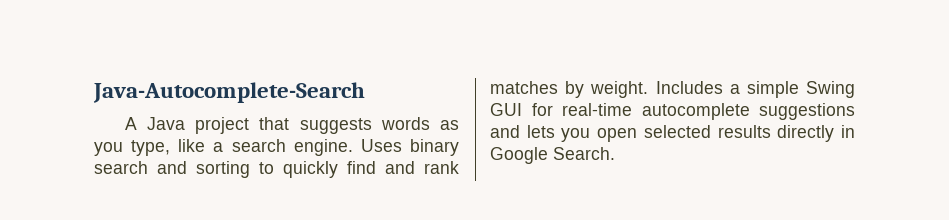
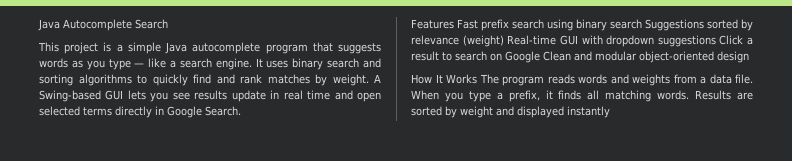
- Java-Autocomplete-Search
- A Java project that suggests words as you type, like a search engine.
+ Java Autocomplete Search
+ This project is a simple Java autocomplete program that suggests words as you type — like a search engine.
- Uses binary search and sorting to quickly find and rank matches by weight.
+ It uses binary search and sorting algorithms to quickly find and rank matches by weight.
- Includes a simple Swing GUI for real-time autocomplete suggestions and lets you open selected results directly in Google Search.
+ A Swing-based GUI lets you see results update in real time and open selected terms directly in Google Search.
+ Features Fast prefix search using binary search Suggestions sorted by relevance (weight) Real-time GUI with dropdown suggestions Click a result to search on Google Clean and modular object-oriented design
+ How It Works The program reads words and weights from a data file. When you type a prefix, it finds all matching words. Results are sorted by weight and displayed instantly

